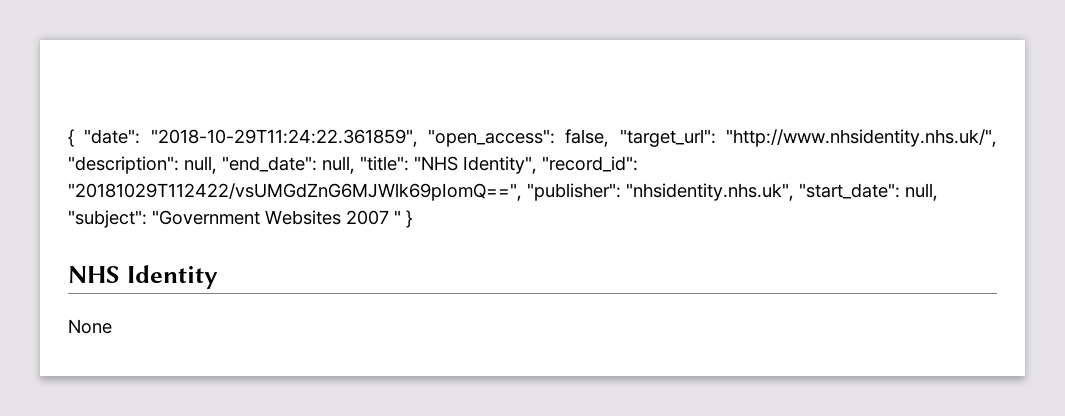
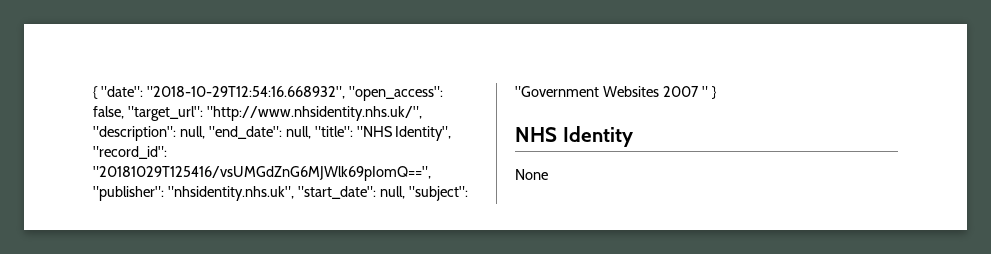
- { "date": "2018-10-29T11:24:22.361859", "open_access": false, "target_url": "http://www.nhsidentity.nhs.uk/", "description": null, "end_date": null, "title": "NHS Identity", "record_id": "20181029T112422/vsUMGdZnG6MJWlk69pIomQ==", "publisher": "nhsidentity.nhs.uk", "start_date": null, "subject": "Government Websites 2007 " }
+ { "date": "2018-10-29T12:54:16.668932", "open_access": false, "target_url": "http://www.nhsidentity.nhs.uk/", "description": null, "end_date": null, "title": "NHS Identity", "record_id": "20181029T125416/vsUMGdZnG6MJWlk69pIomQ==", "publisher": "nhsidentity.nhs.uk", "start_date": null, "subject": "Government Websites 2007 " }

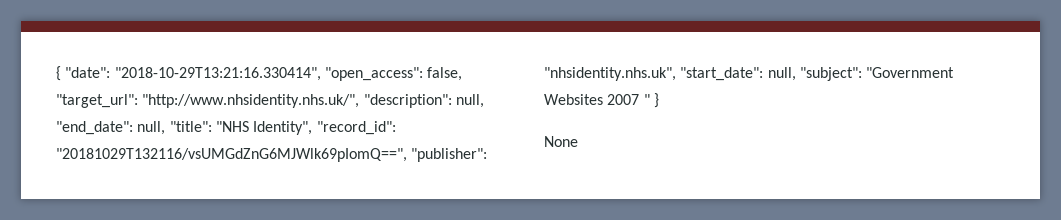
- { "date": "2018-10-29T12:54:16.668932", "open_access": false, "target_url": "http://www.nhsidentity.nhs.uk/", "description": null, "end_date": null, "title": "NHS Identity", "record_id": "20181029T125416/vsUMGdZnG6MJWlk69pIomQ==", "publisher": "nhsidentity.nhs.uk", "start_date": null, "subject": "Government Websites 2007 " }
+ { "date": "2018-10-29T13:21:16.330414", "open_access": false, "target_url": "http://www.nhsidentity.nhs.uk/", "description": null, "end_date": null, "title": "NHS Identity", "record_id": "20181029T132116/vsUMGdZnG6MJWlk69pIomQ==", "publisher": "nhsidentity.nhs.uk", "start_date": null, "subject": "Government Websites 2007 " }
- NHS Identity

